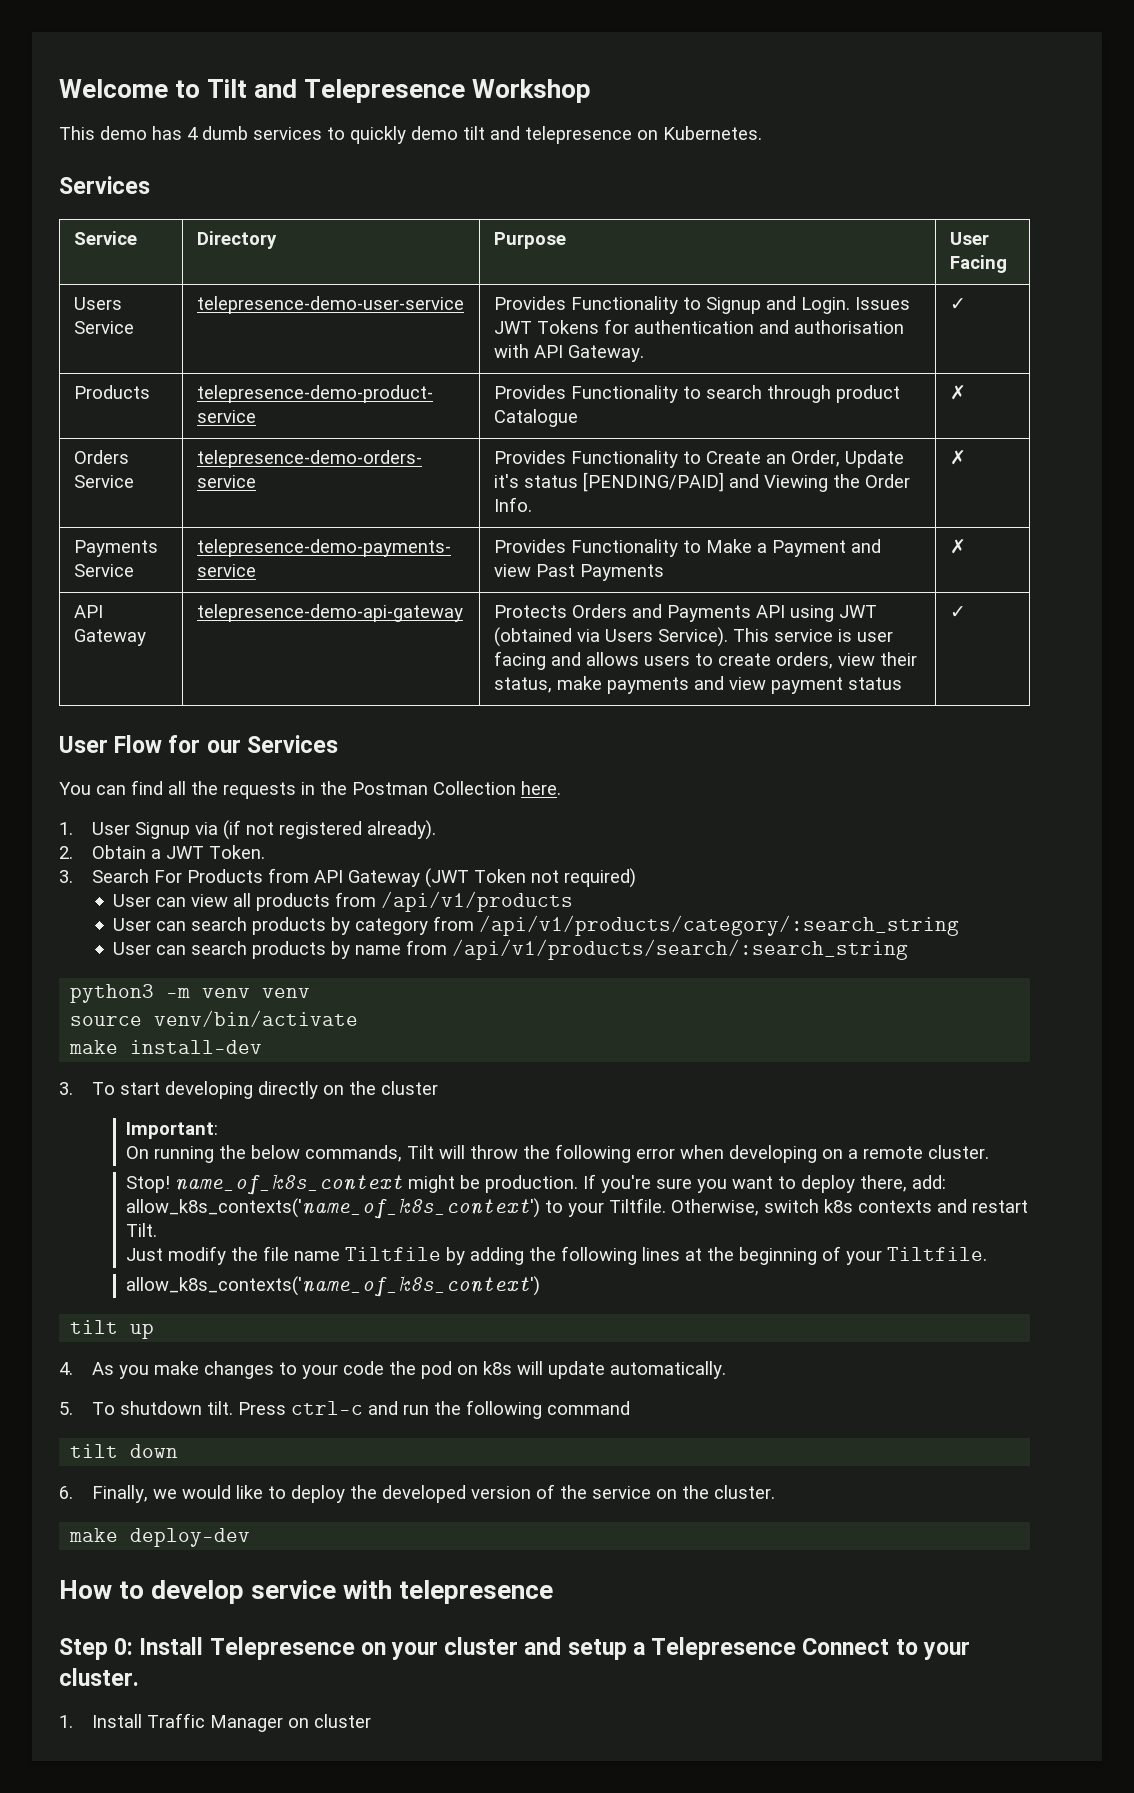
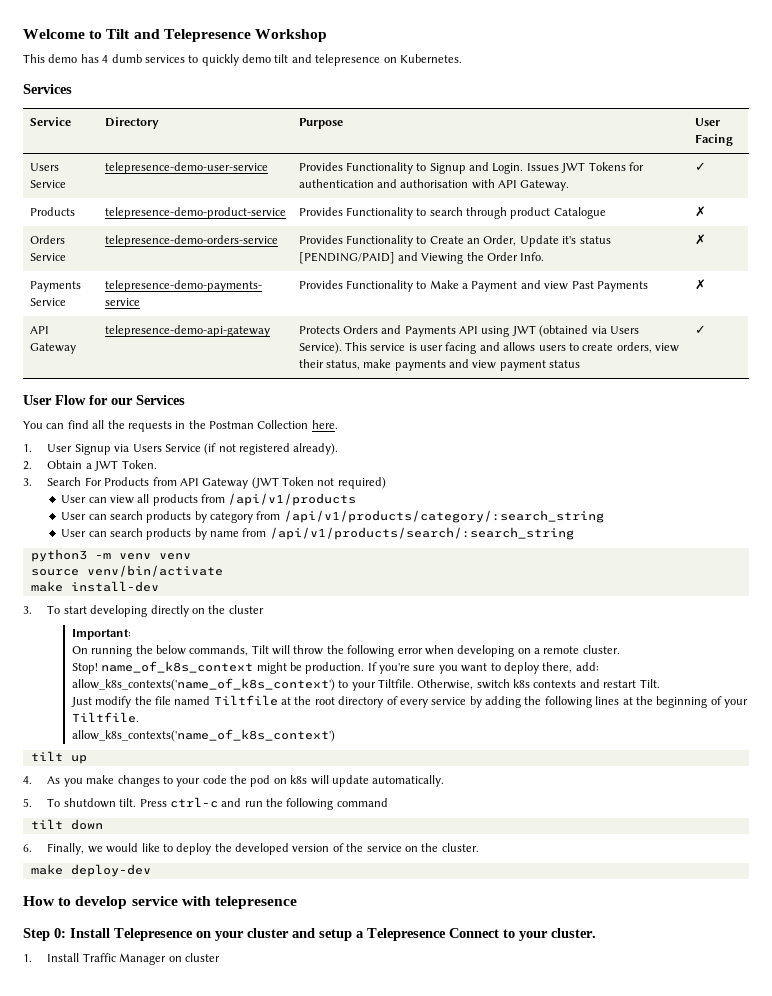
- 1. User Signup via (if not registered already).
+ 1. User Signup via Users Service (if not registered already).
- Just modify the file name Tiltfile by adding the following lines at the beginning of your Tiltfile.
+ Just modify the file named Tiltfile at the root directory of every service by adding the following lines at the beginning of your Tiltfile.

